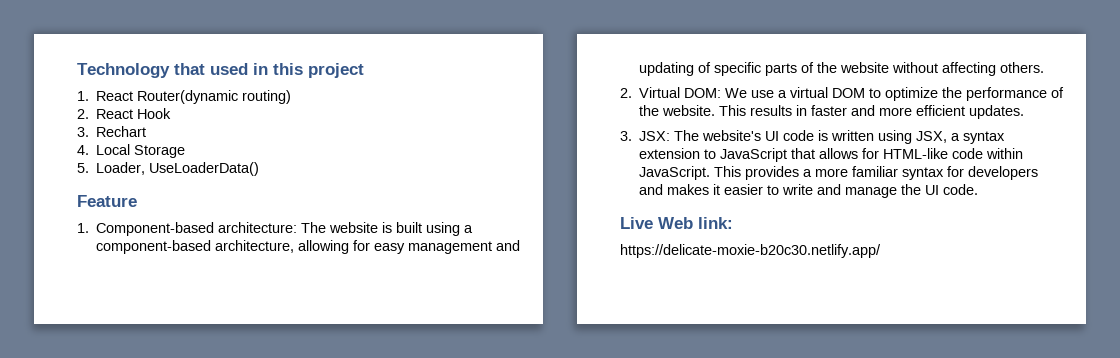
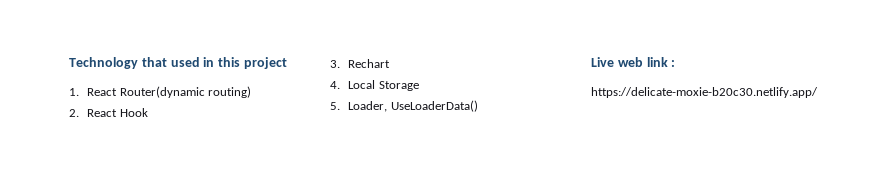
- Feature
- 1. Component-based architecture: The website is built using a component-based architecture, allowing for easy management and updating of specific parts of the website without affecting others.
- 2. Virtual DOM: We use a virtual DOM to optimize the performance of the website. This results in faster and more efficient updates.
- 3. JSX: The website's UI code is written using JSX, a syntax extension to JavaScript that allows for HTML-like code within JavaScript. This provides a more familiar syntax for developers and makes it easier to write and manage the UI code.
- Live Web link:
+ Live web link :

